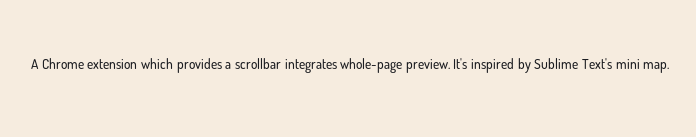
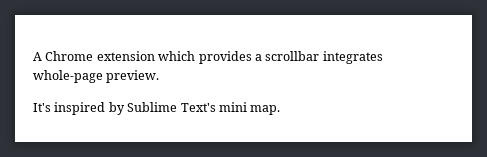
- A Chrome extension which provides a scrollbar integrates whole-page preview. It's inspired by Sublime Text's mini map.
+ A Chrome extension which provides a scrollbar integrates whole-page preview.
+ It's inspired by Sublime Text's mini map.

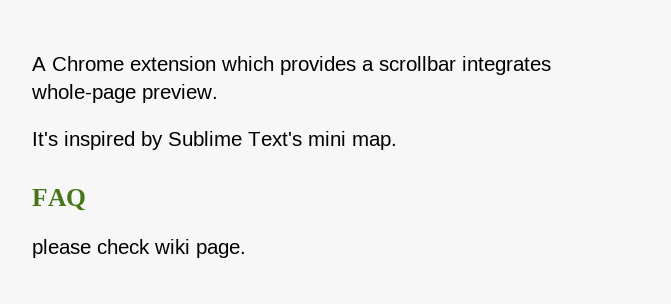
+ FAQ
+ please check wiki page.

